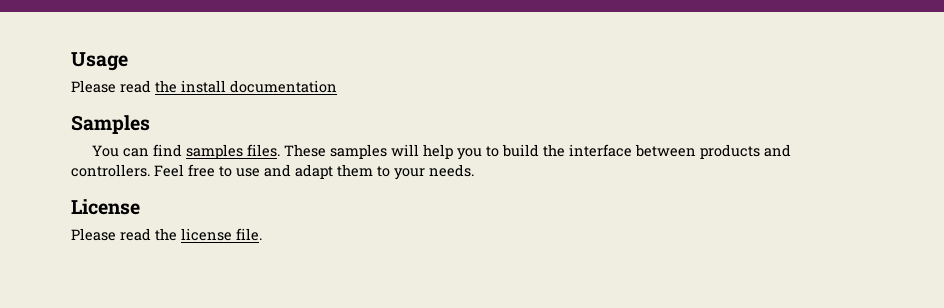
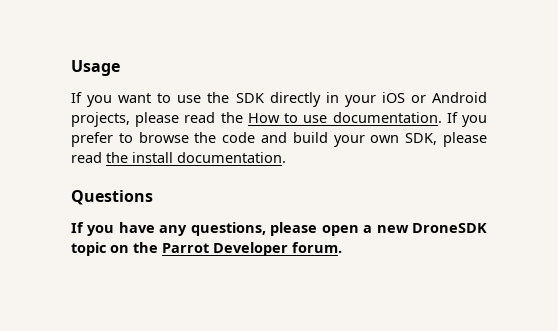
- Please read the install documentation
- Samples
- You can find samples files. These samples will help you to build the interface between products and controllers. Feel free to use and adapt them to your needs.
- License
- Please read the license file.
+ If you want to use the SDK directly in your iOS or Android projects, please read the How to use documentation. If you prefer to browse the code and build your own SDK, please read the install documentation.
+ Questions
+ If you have any questions, please open a new DroneSDK topic on the Parrot Developer forum.

